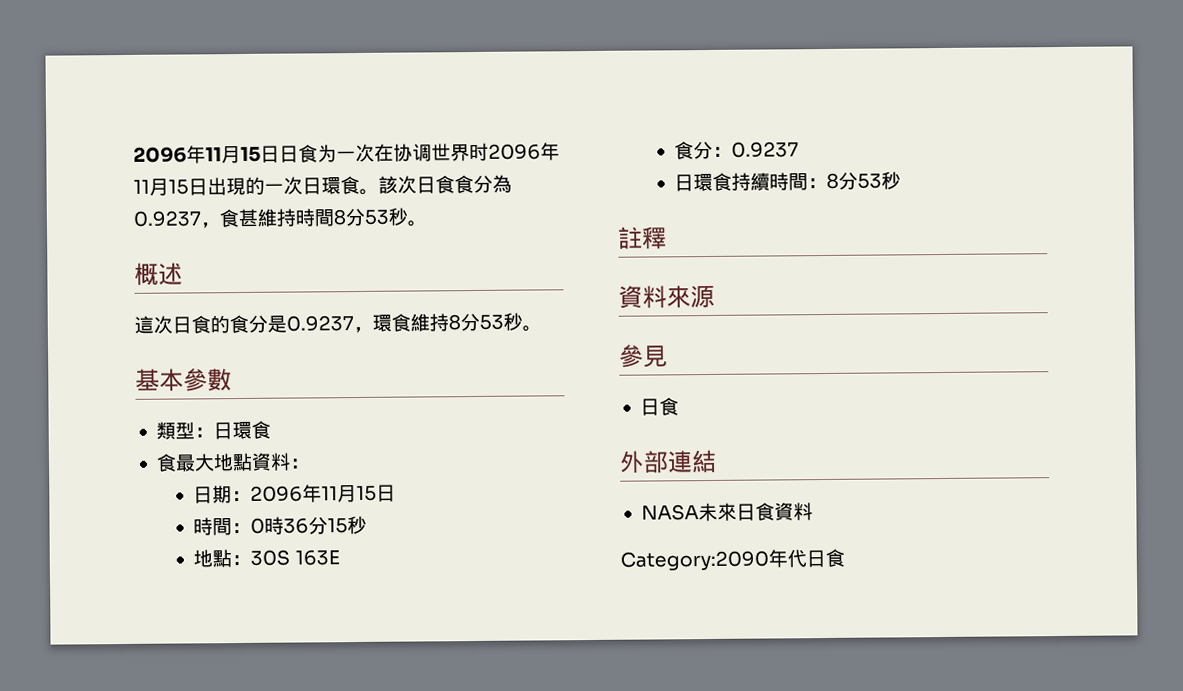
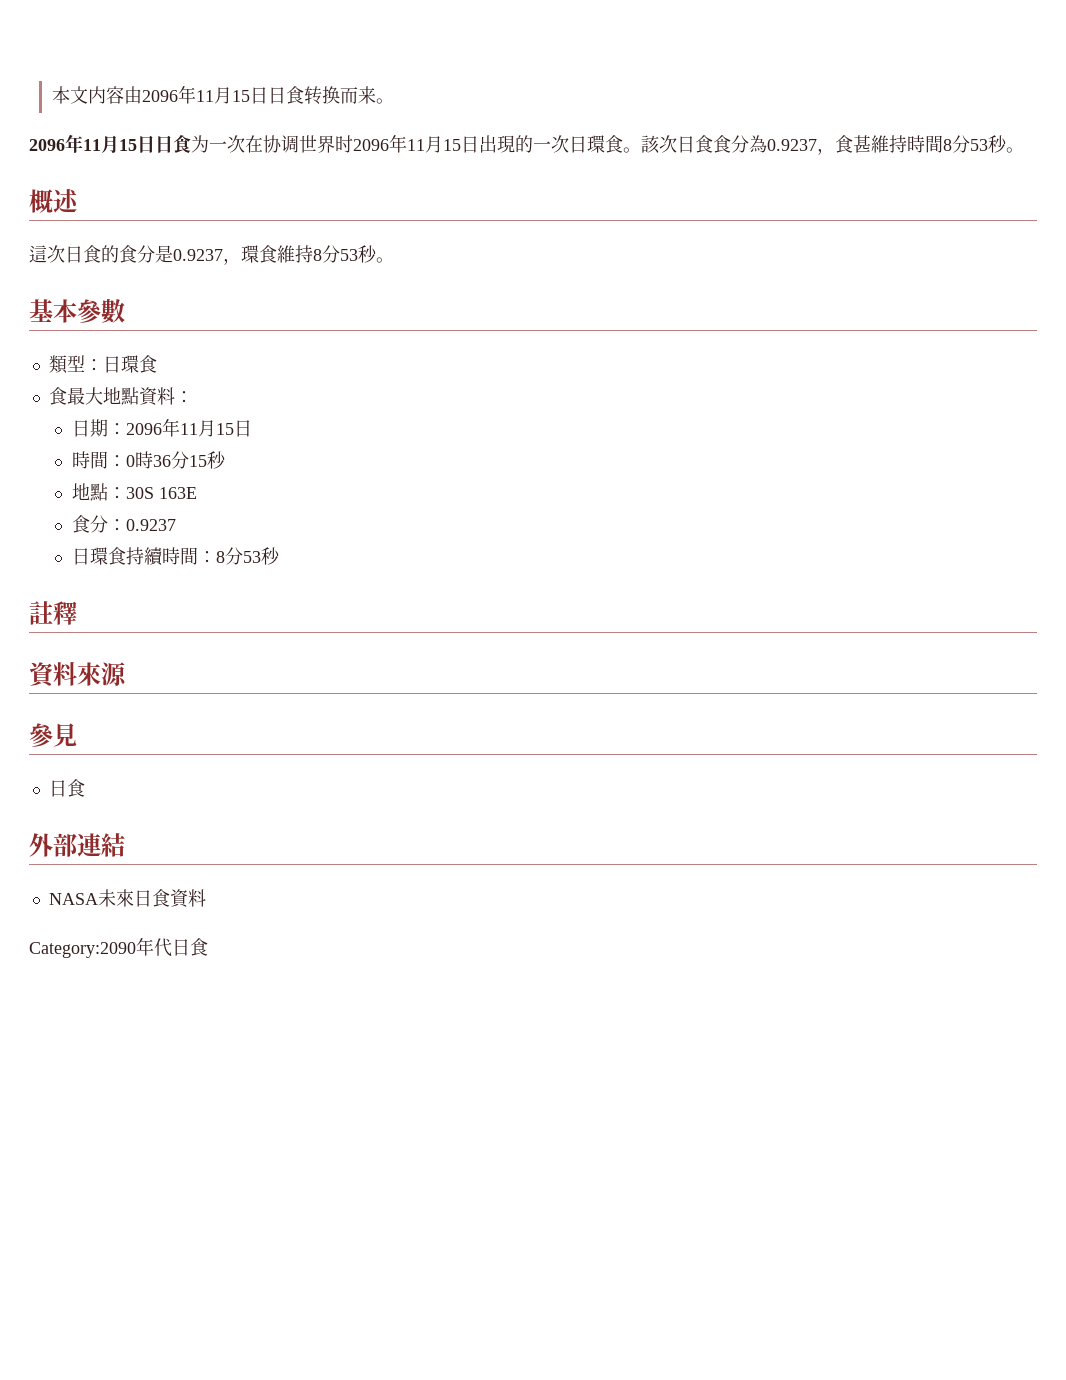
+ 本文内容由2096年11月15日日食转换而来。

